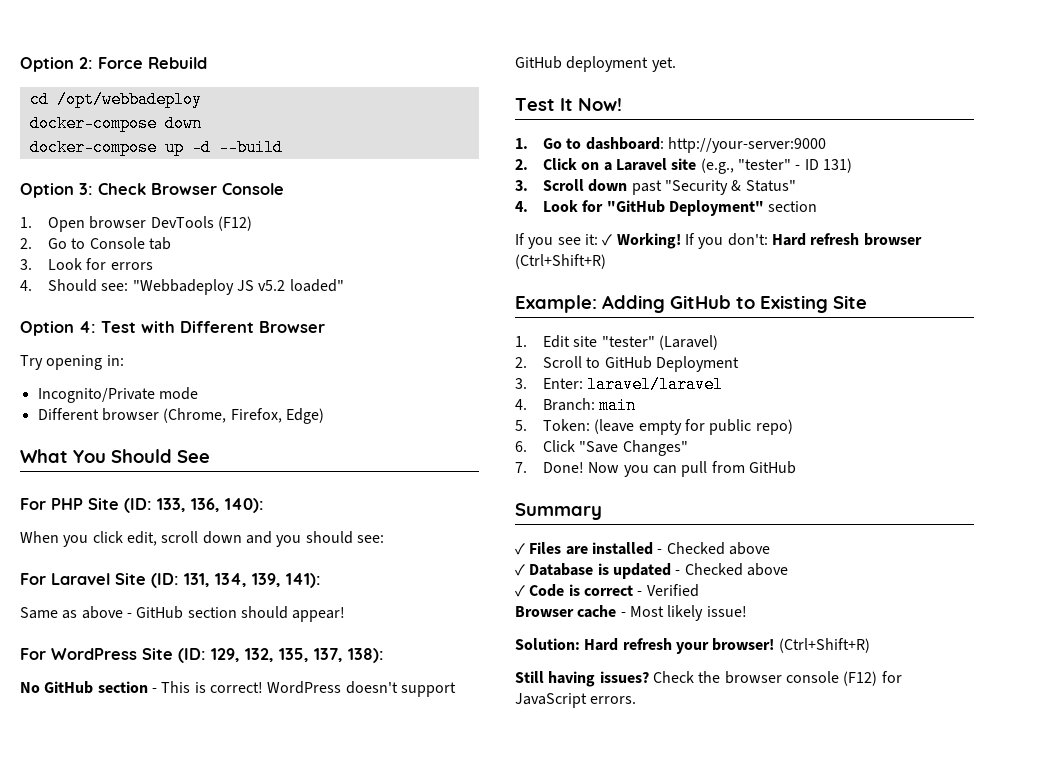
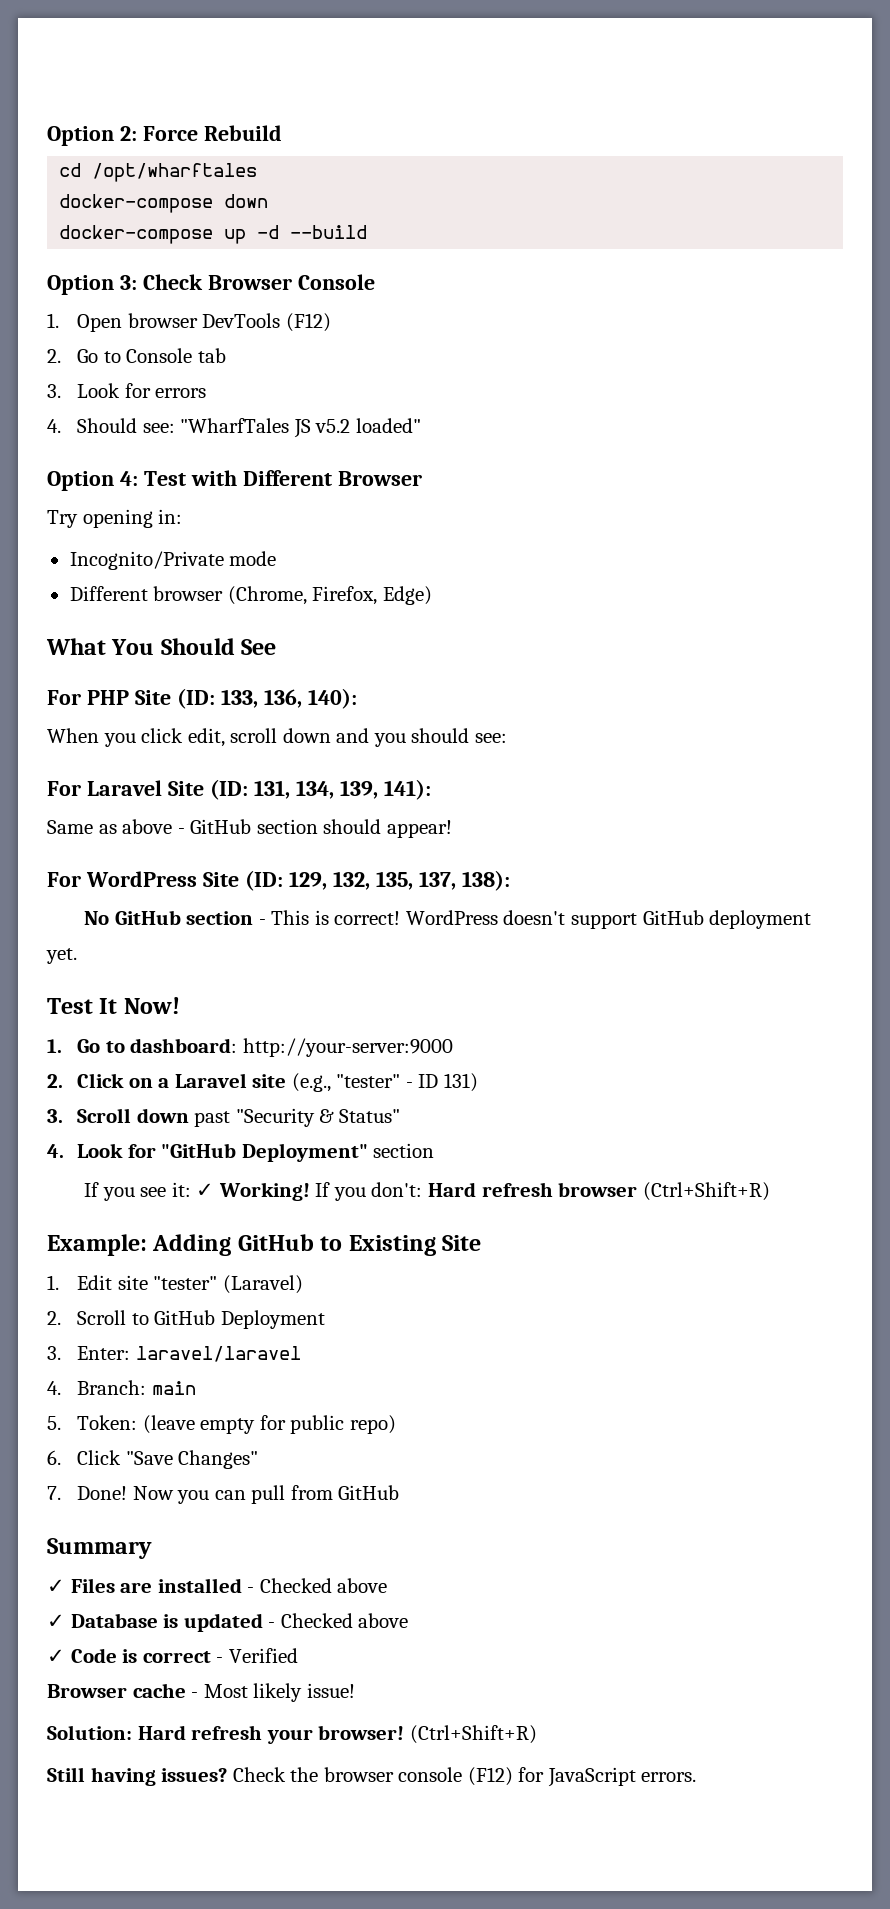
- cd /opt/webbadeploy
+ cd /opt/wharftales
- 4. Should see: "Webbadeploy JS v5.2 loaded"
+ 4. Should see: "WharfTales JS v5.2 loaded"

